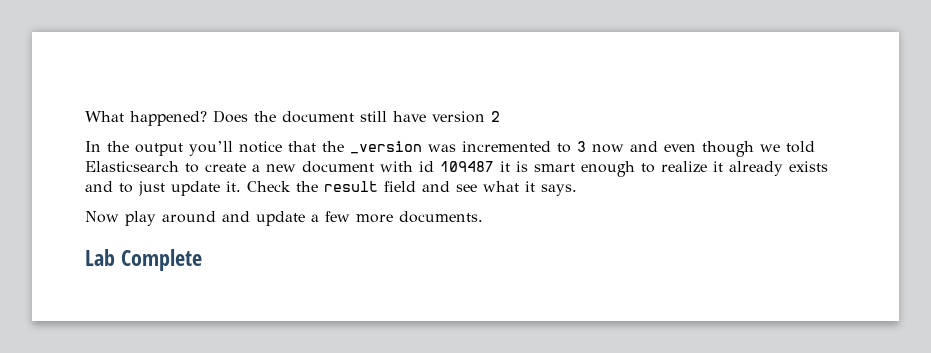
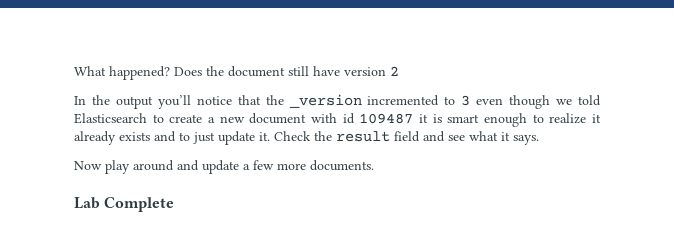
- In the output you’ll notice that the _version was incremented to 3 now and even though we told Elasticsearch to create a new document with id 109487 it is smart enough to realize it already exists and to just update it.
+ In the output you’ll notice that the _version incremented to 3 even though we told Elasticsearch to create a new document with id 109487 it is smart enough to realize it already exists and to just update it.

